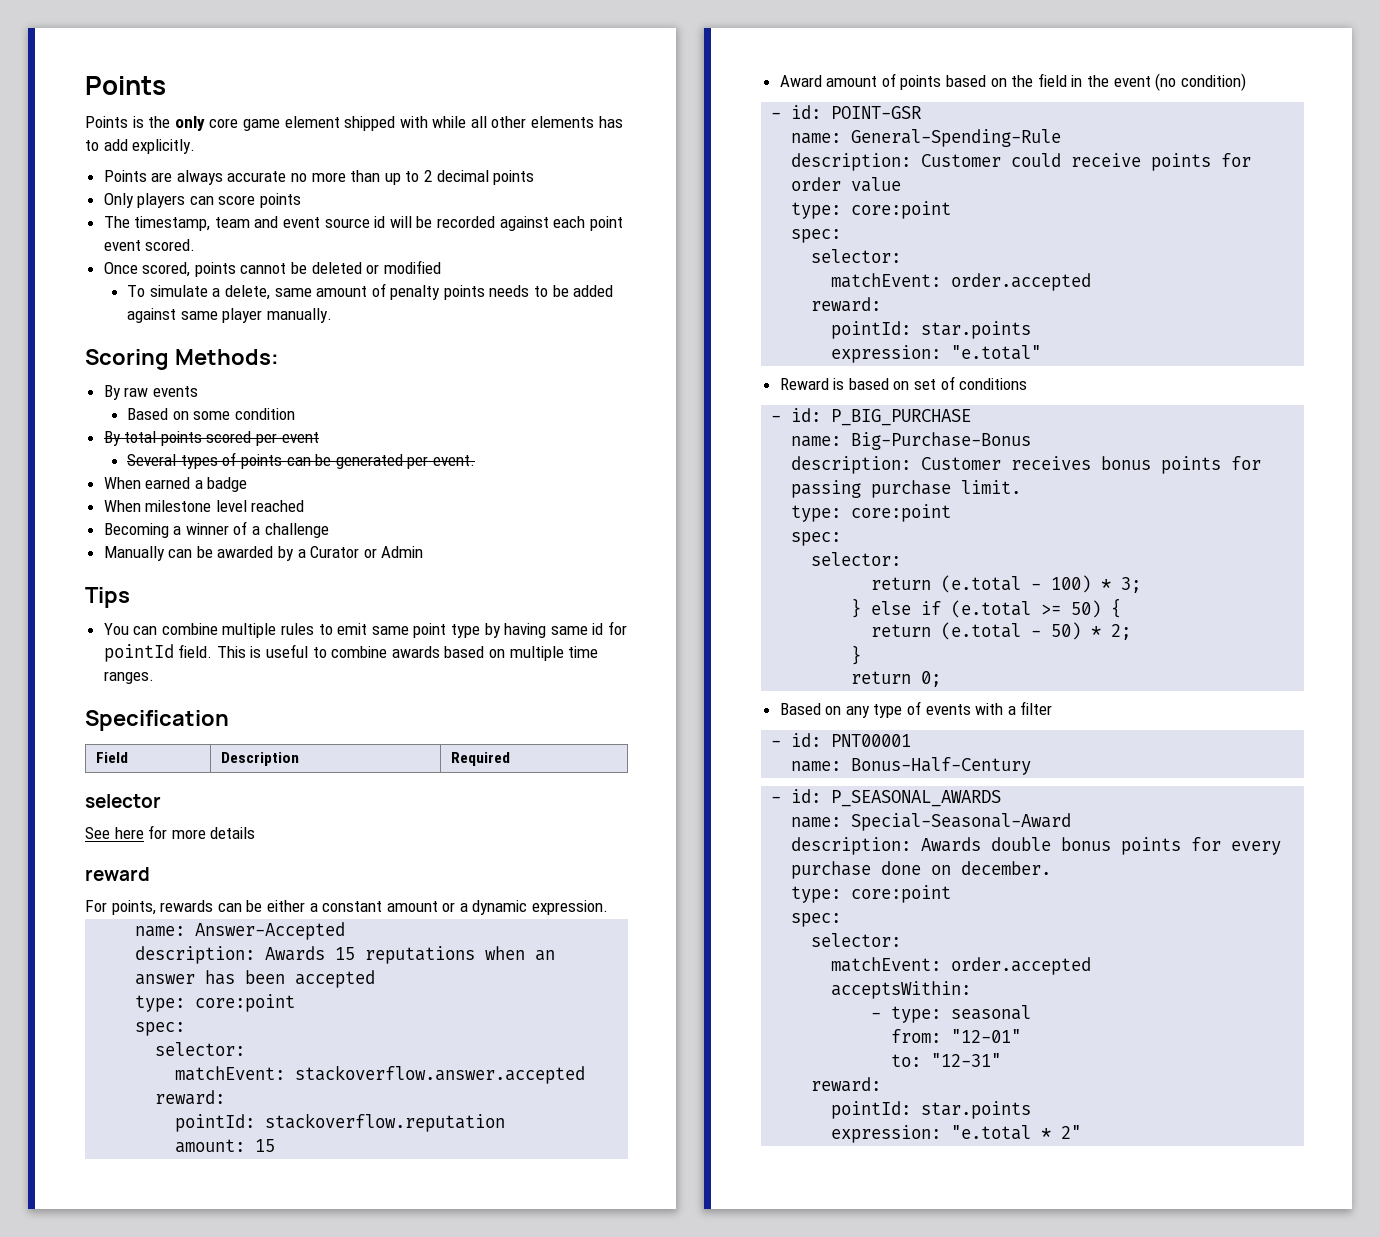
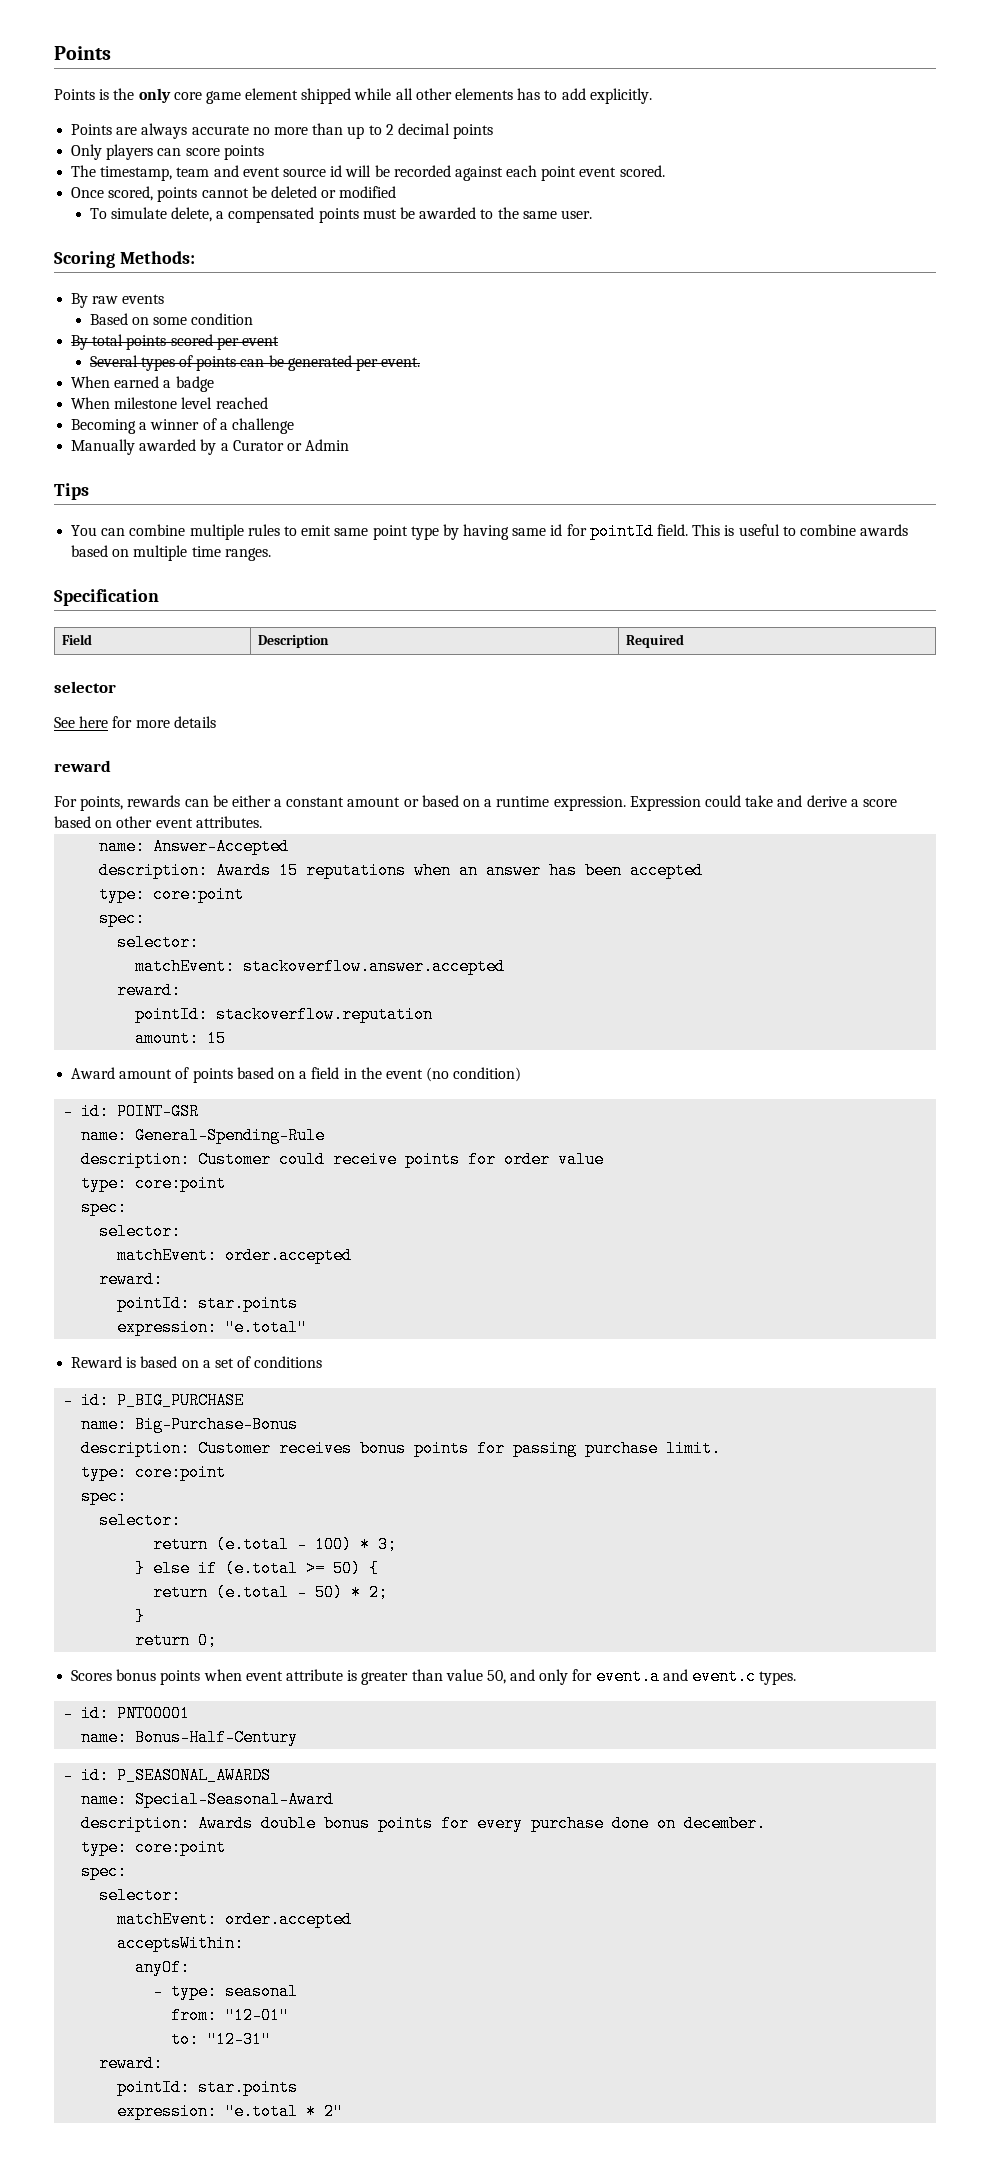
- Points is the only core game element shipped with while all other elements has to add explicitly.
+ Points is the only core game element shipped while all other elements has to add explicitly.
- To simulate a delete, same amount of penalty points needs to be added against same player manually.
+ To simulate delete, a compensated points must be awarded to the same user.
- Manually can be awarded by a Curator or Admin
+ Manually awarded by a Curator or Admin
- For points, rewards can be either a constant amount or a dynamic expression.
+ For points, rewards can be either a constant amount or based on a runtime expression. Expression could take and derive a score based on other event attributes.
- Award amount of points based on the field in the event (no condition)
+ Award amount of points based on a field in the event (no condition)
- Reward is based on set of conditions
+ Reward is based on a set of conditions
- Based on any type of events with a filter
+ Scores bonus points when event attribute is greater than value 50, and only for event.a and event.c types.
+ anyOf:

